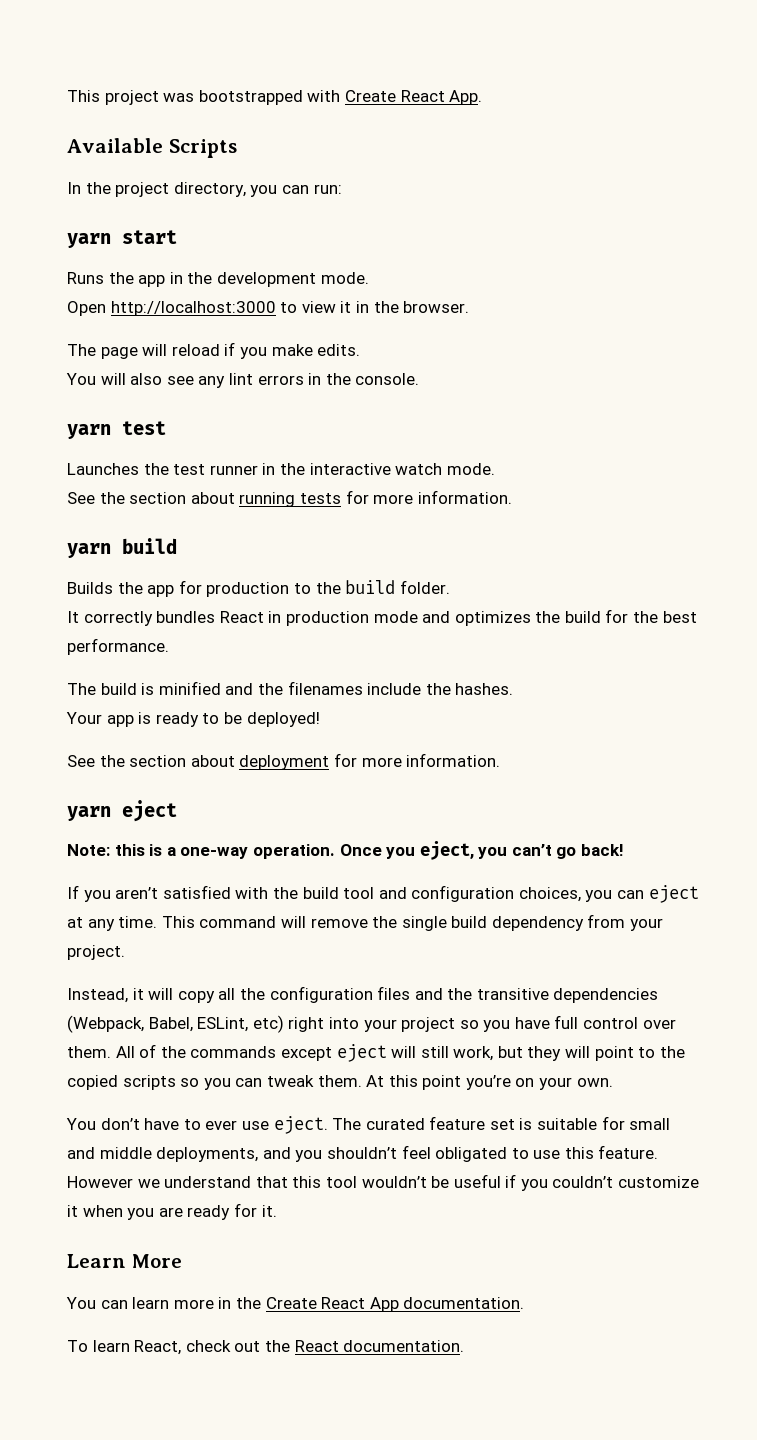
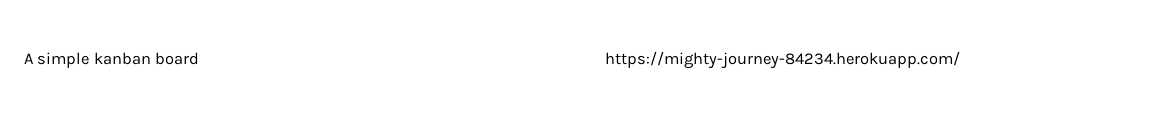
- This project was bootstrapped with Create React App.
- Available Scripts
- In the project directory, you can run:
- yarn start
- Runs the app in the development mode.
- Open http://localhost:3000 to view it in the browser.
- The page will reload if you make edits.
- You will also see any lint errors in the console.
- yarn test
- Launches the test runner in the interactive watch mode.
- See the section about running tests for more information.
- yarn build
- Builds the app for production to the build folder.
- It correctly bundles React in production mode and optimizes the build for the best performance.
- The build is minified and the filenames include the hashes.
- Your app is ready to be deployed!
- See the section about deployment for more information.
- yarn eject
- Note: this is a one-way operation. Once you eject, you can’t go back!
- If you aren’t satisfied with the build tool and configuration choices, you can eject at any time. This command will remove the single build dependency from your project.
- Instead, it will copy all the configuration files and the transitive dependencies (Webpack, Babel, ESLint, etc) right into your project so you have full control over them. All of the commands except eject will still work, but they will point to the copied scripts so you can tweak them. At this point you’re on your own.
- You don’t have to ever use eject. The curated feature set is suitable for small and middle deployments, and you shouldn’t feel obligated to use this feature. However we understand that this tool wouldn’t be useful if you couldn’t customize it when you are ready for it.
- Learn More
- You can learn more in the Create React App documentation.
- To learn React, check out the React documentation.
+ A simple kanban board
+ https://mighty-journey-84234.herokuapp.com/

